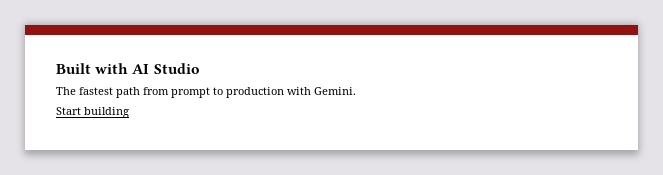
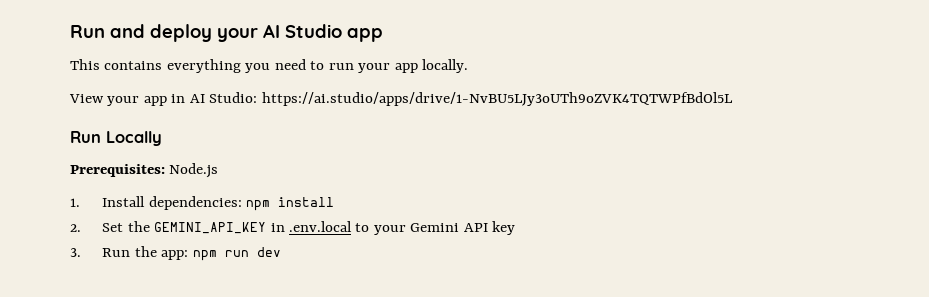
- Built with AI Studio
- The fastest path from prompt to production with Gemini.
- Start building
+ Run and deploy your AI Studio app
+ This contains everything you need to run your app locally.
+ View your app in AI Studio: https://ai.studio/apps/drive/1-NvBU5LJy3oUTh9oZVK4TQTWPfBdOl5L
+ Run Locally
+ Prerequisites: Node.js
+ 1. Install dependencies: npm install
+ 2. Set the GEMINI_API_KEY in .env.local to your Gemini API key
+ 3. Run the app: npm run dev

